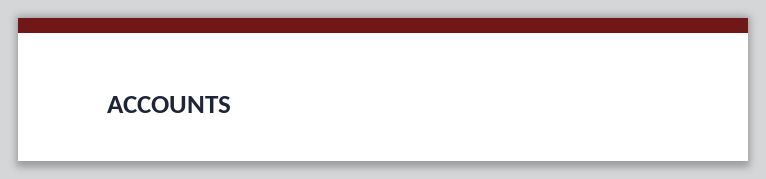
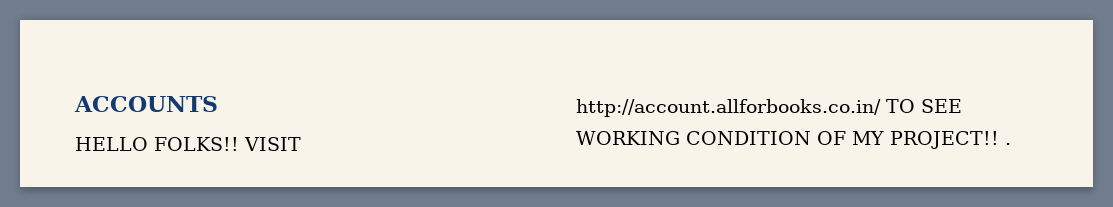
+ HELLO FOLKS!! VISIT http://account.allforbooks.co.in/ TO SEE WORKING CONDITION OF MY PROJECT!! .

